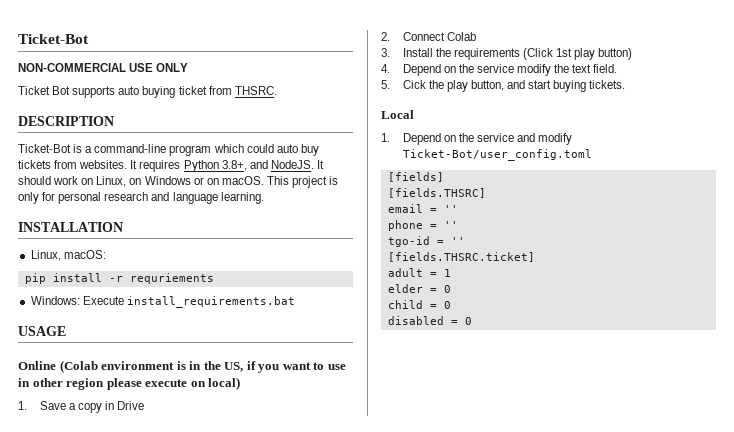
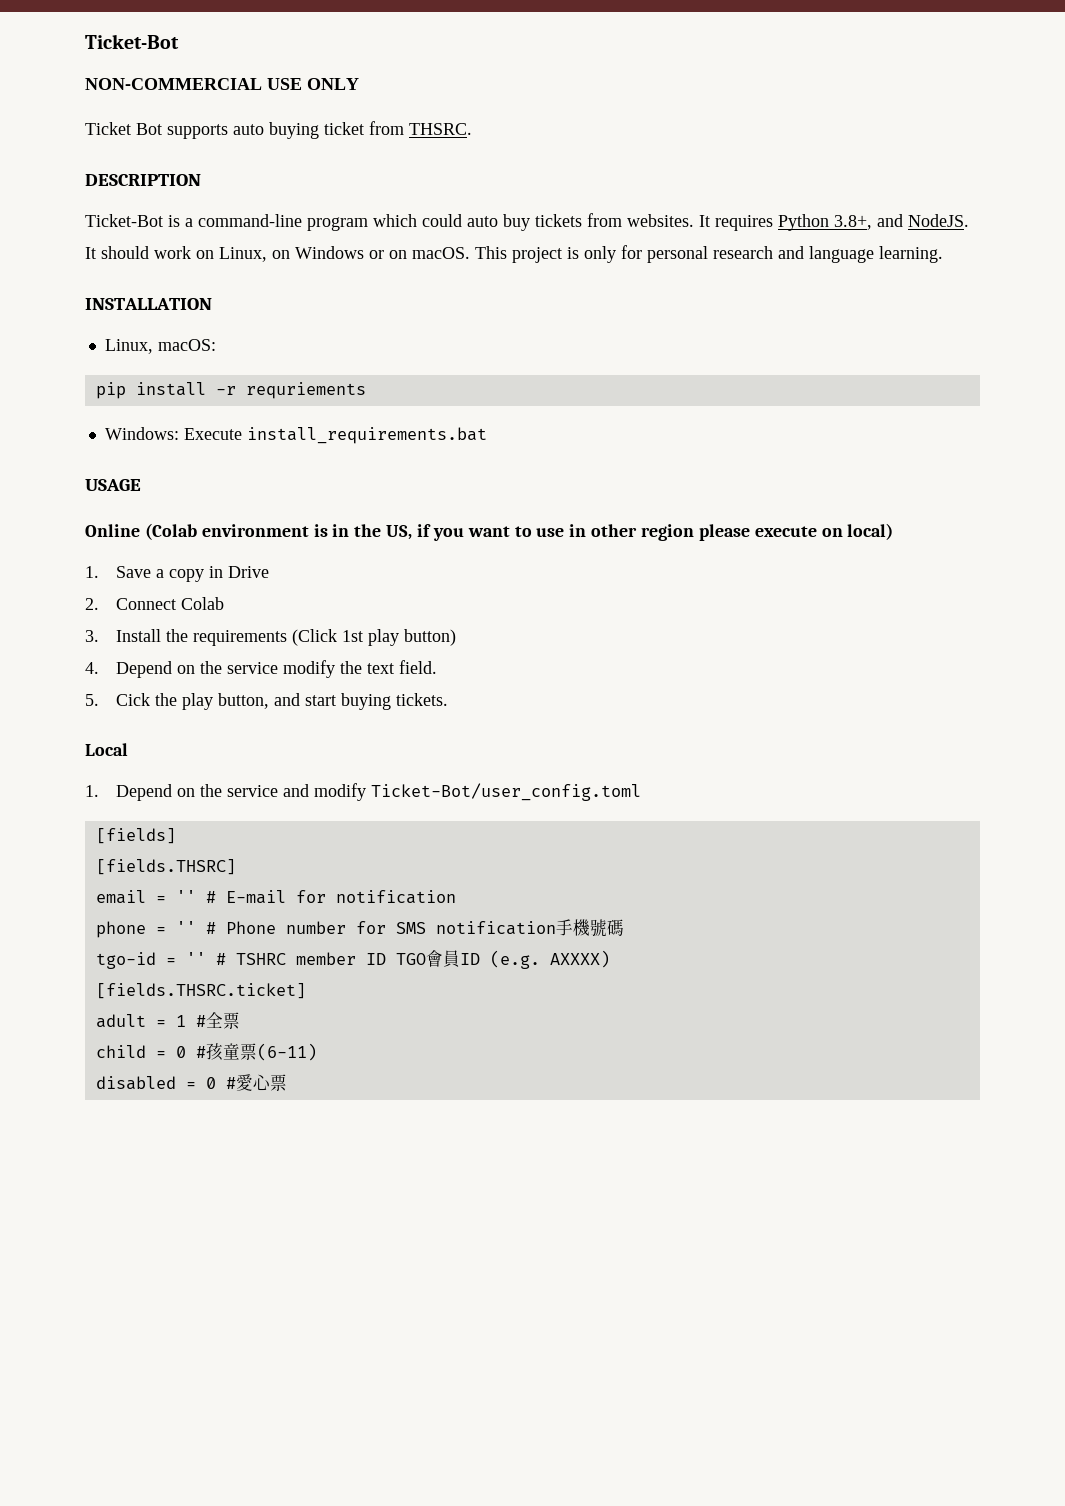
- email = ''
+ email = '' # E-mail for notification
- phone = ''
- tgo-id = ''
+ phone = '' # Phone number for SMS notification手機號碼
+ tgo-id = '' # TSHRC member ID TGO會員ID (e.g. AXXXX)
- adult = 1
- elder = 0
+ adult = 1 #全票
- child = 0
+ child = 0 #孩童票(6-11)
- disabled = 0
+ disabled = 0 #愛心票

